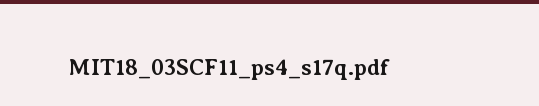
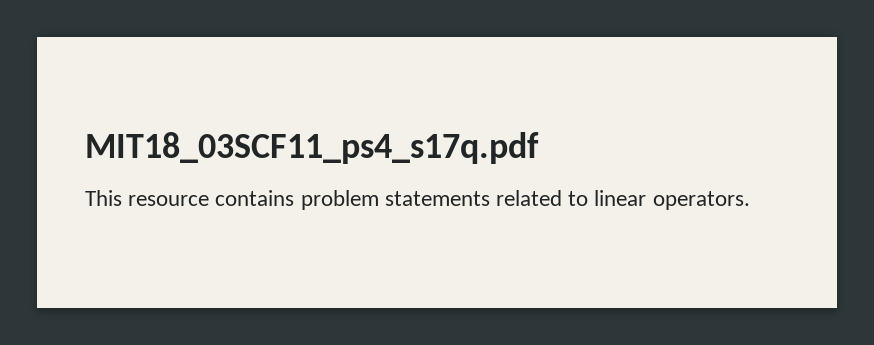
+ This resource contains problem statements related to linear operators.

